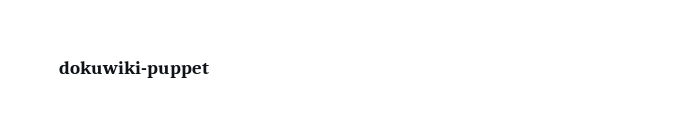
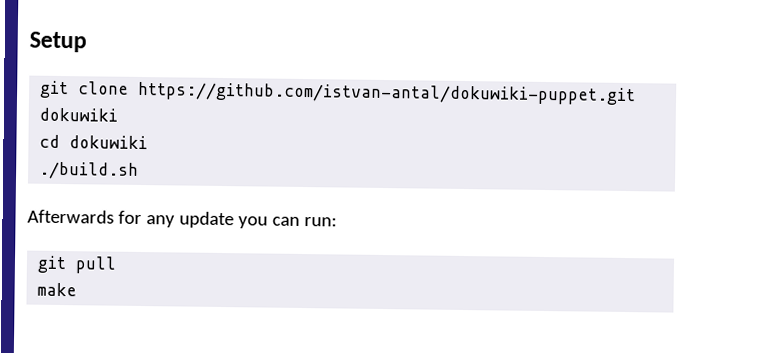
- dokuwiki-puppet
+ Setup
+ git clone https://github.com/istvan-antal/dokuwiki-puppet.git dokuwiki
+ cd dokuwiki
+ ./build.sh
+ Afterwards for any update you can run:
+ git pull
+ make

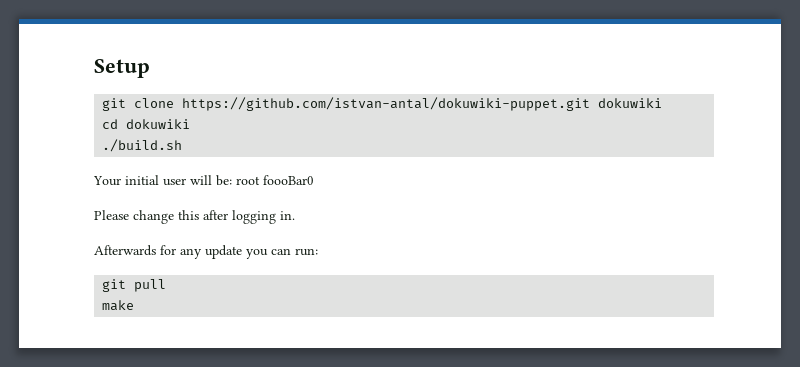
+ Your initial user will be: root foooBar0
+ Please change this after logging in.

